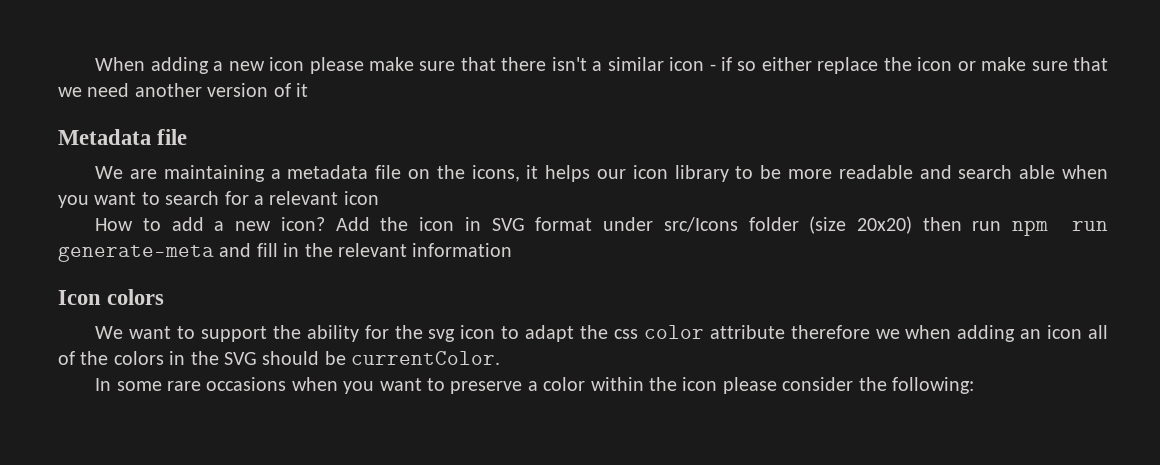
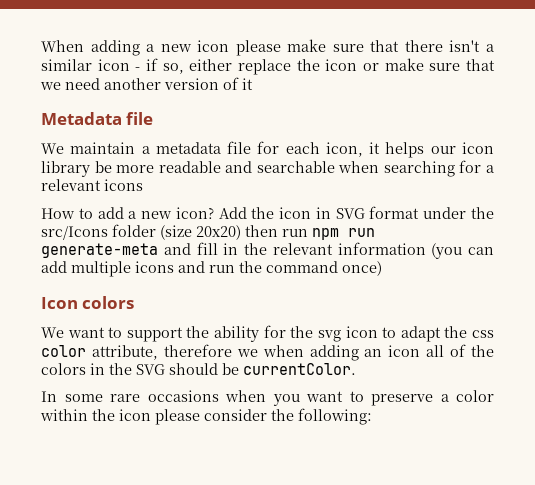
- When adding a new icon please make sure that there isn't a similar icon - if so either replace the icon or make sure that we need another version of it
+ When adding a new icon please make sure that there isn't a similar icon - if so, either replace the icon or make sure that we need another version of it
- We are maintaining a metadata file on the icons, it helps our icon library to be more readable and search able when you want to search for a relevant icon
+ We maintain a metadata file for each icon, it helps our icon library be more readable and searchable when searching for a relevant icons
- Add the icon in SVG format under src/Icons folder (size 20x20) then run npm run generate-meta and fill in the relevant information
+ Add the icon in SVG format under the src/Icons folder (size 20x20) then run npm run generate-meta and fill in the relevant information (you can add multiple icons and run the command once)
- We want to support the ability for the svg icon to adapt the css color attribute therefore we when adding an icon all of the colors in the SVG should be currentColor.
+ We want to support the ability for the svg icon to adapt the css color attribute, therefore we when adding an icon all of the colors in the SVG should be currentColor.

